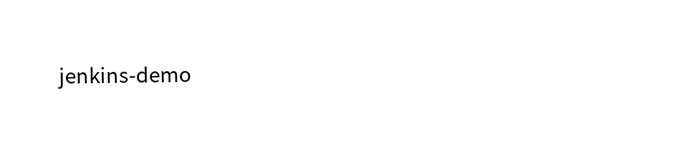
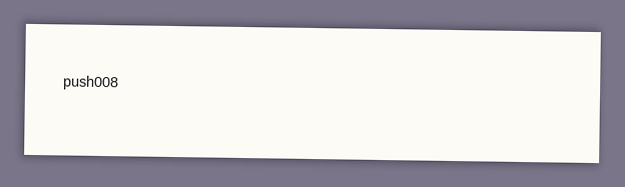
- jenkins-demo
+ push008

